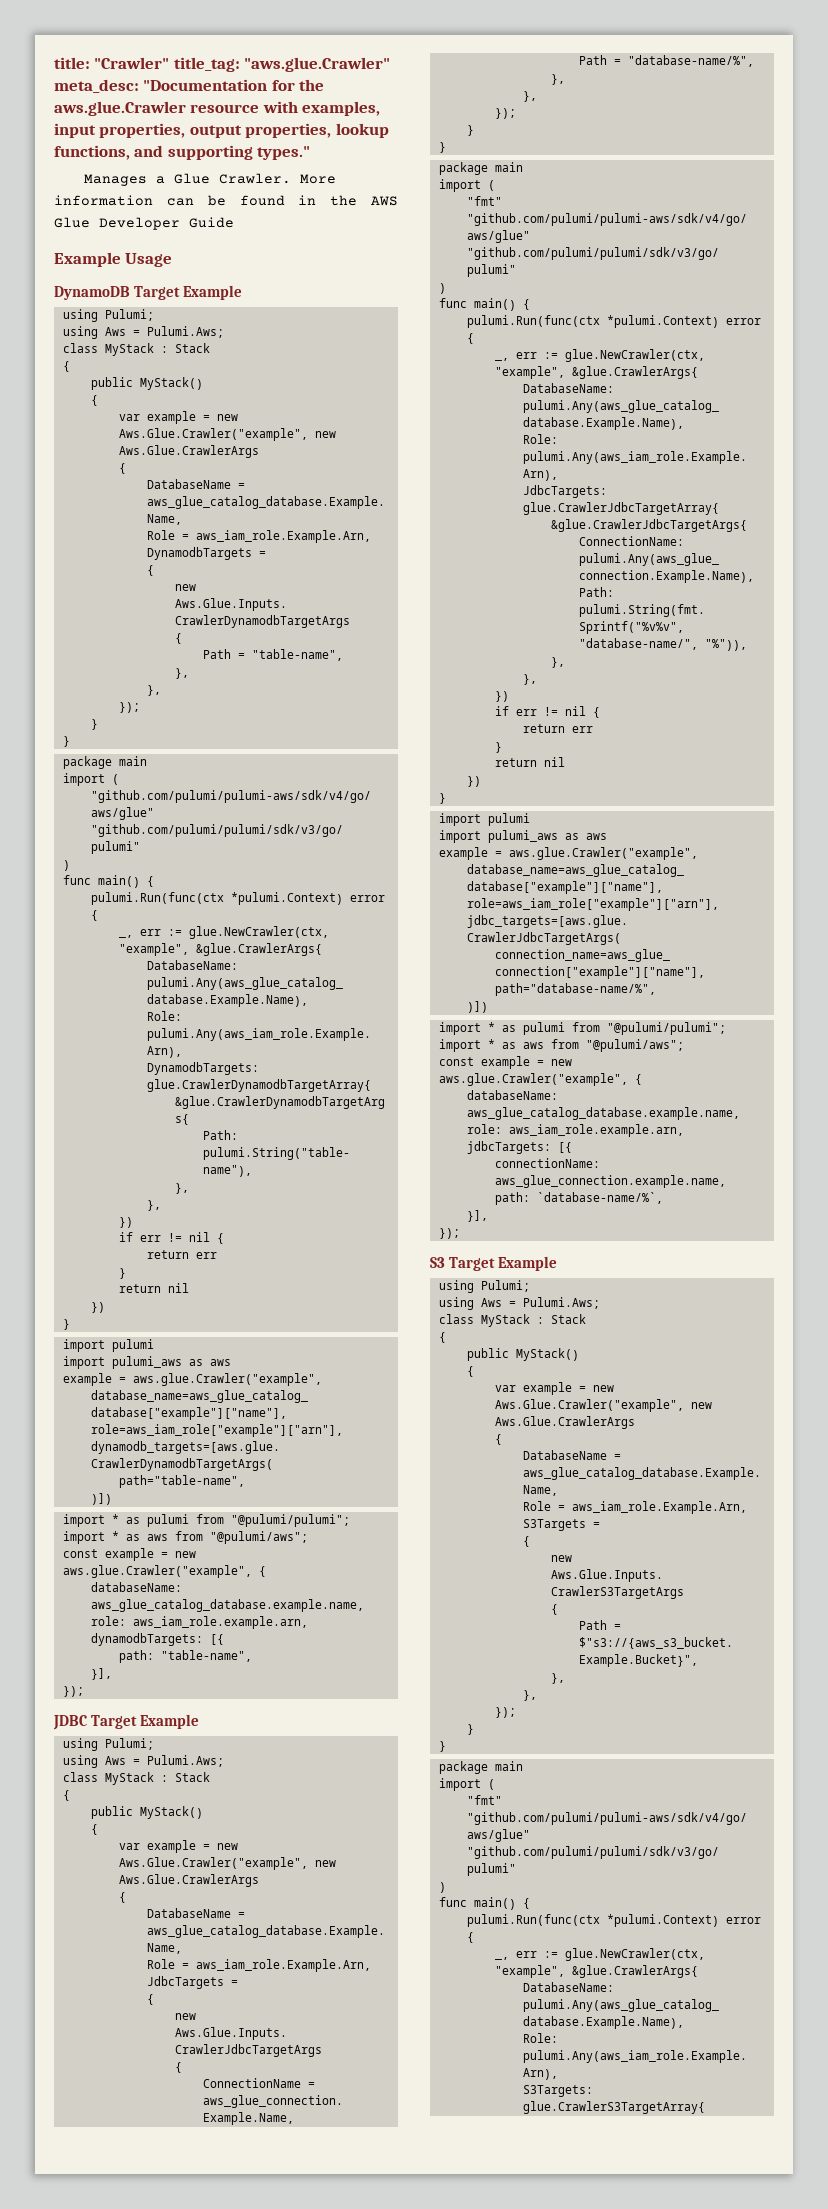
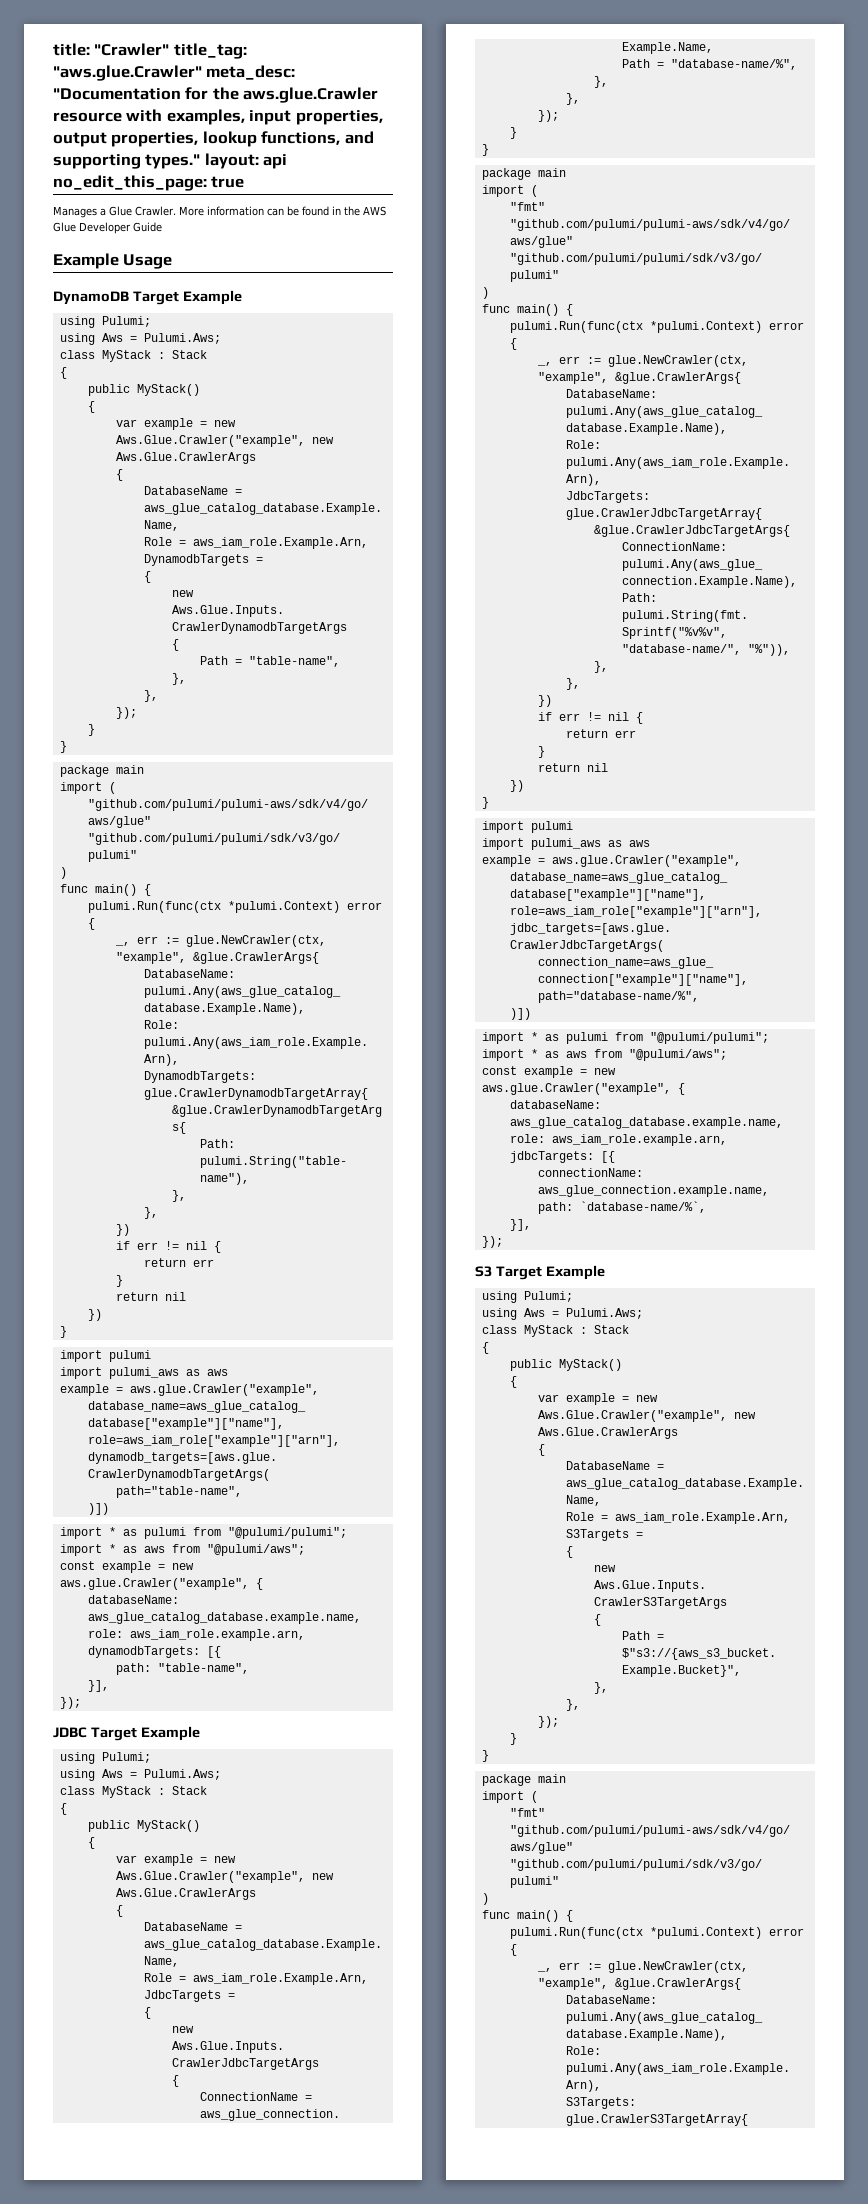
- title: "Crawler" title_tag: "aws.glue.Crawler" meta_desc: "Documentation for the aws.glue.Crawler resource with examples, input properties, output properties, lookup functions, and supporting types."
+ title: "Crawler" title_tag: "aws.glue.Crawler" meta_desc: "Documentation for the aws.glue.Crawler resource with examples, input properties, output properties, lookup functions, and supporting types." layout: api no_edit_this_page: true

